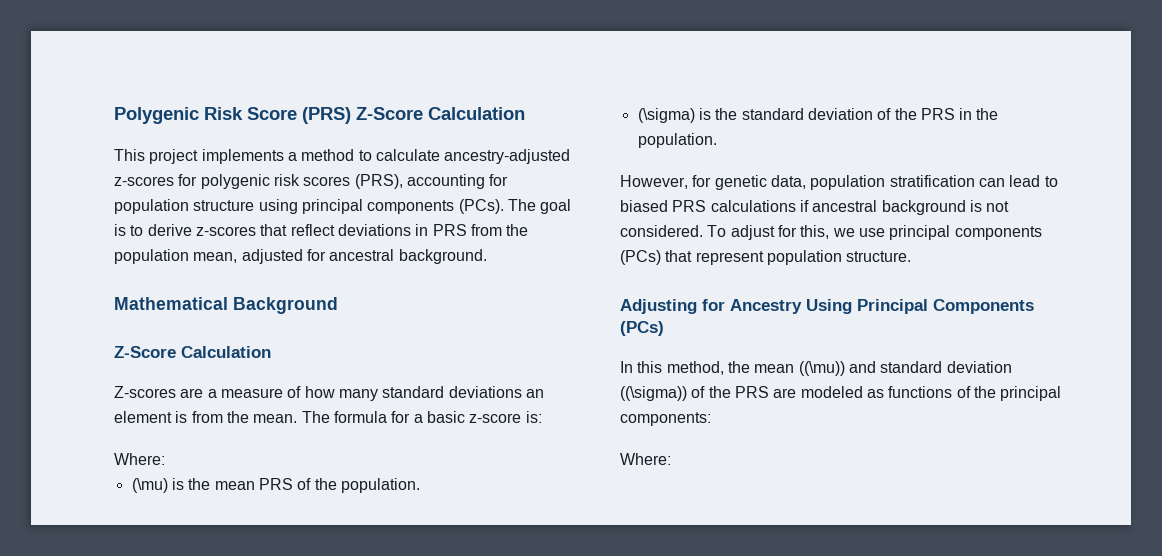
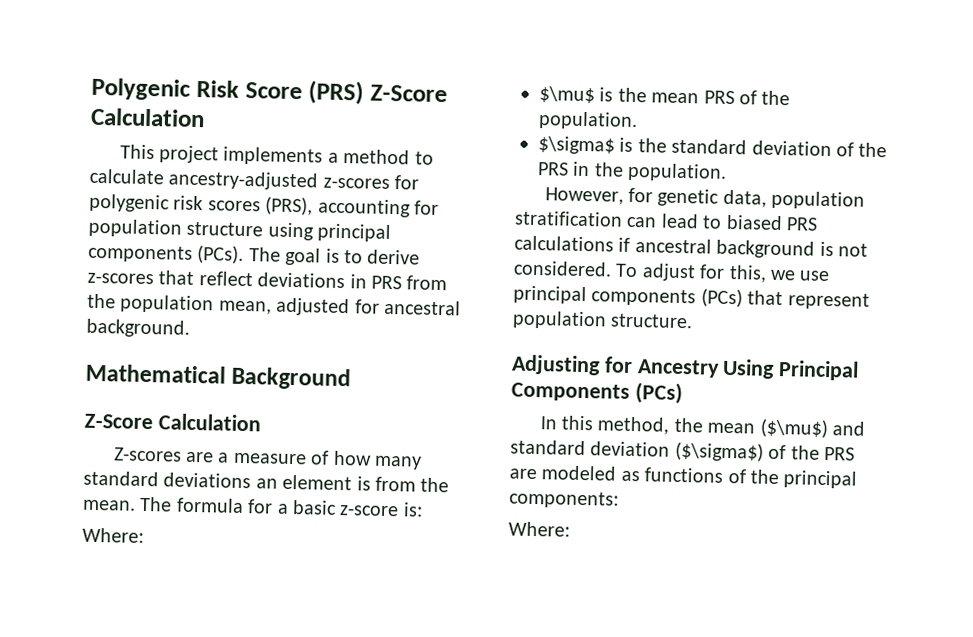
- (\mu) is the mean PRS of the population.
+ $\mu$ is the mean PRS of the population.
- (\sigma) is the standard deviation of the PRS in the population.
+ $\sigma$ is the standard deviation of the PRS in the population.
- In this method, the mean ((\mu)) and standard deviation ((\sigma)) of the PRS are modeled as functions of the principal components:
+ In this method, the mean ($\mu$) and standard deviation ($\sigma$) of the PRS are modeled as functions of the principal components:

